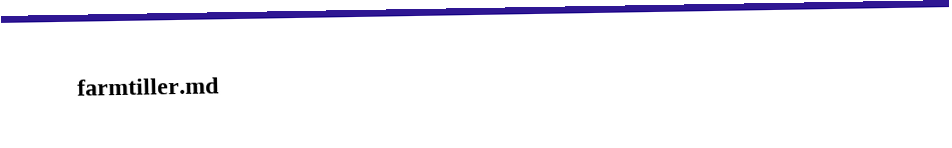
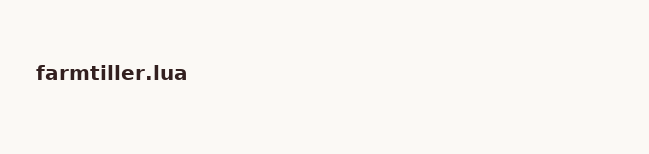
- farmtiller.md
+ farmtiller.lua

